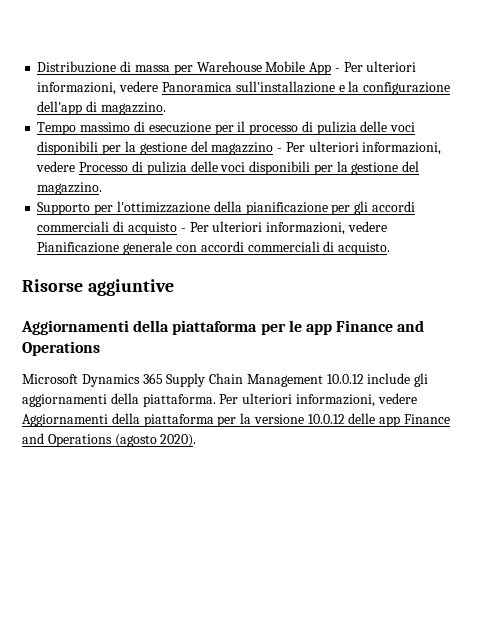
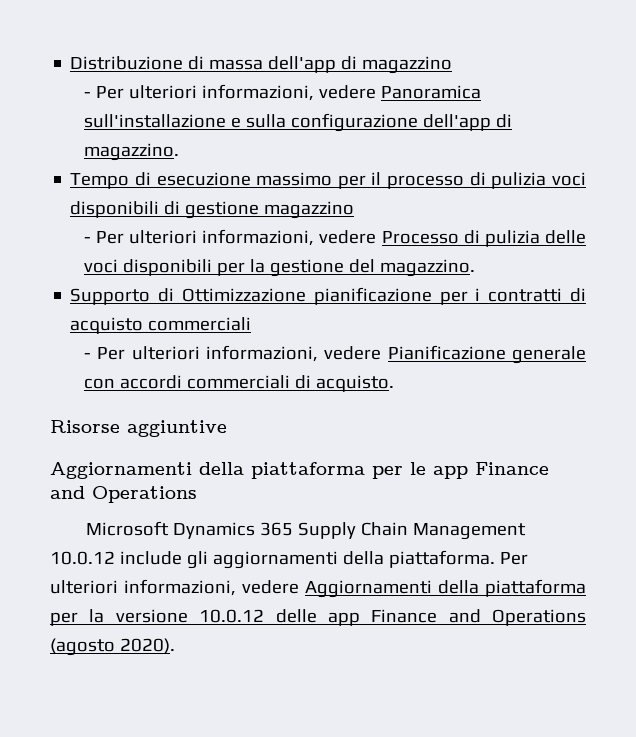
- Distribuzione di massa per Warehouse Mobile App - Per ulteriori informazioni, vedere Panoramica sull'installazione e la configurazione dell'app di magazzino.
+ Distribuzione di massa dell'app di magazzino
+ - Per ulteriori informazioni, vedere Panoramica sull'installazione e sulla configurazione dell'app di magazzino.
- Tempo massimo di esecuzione per il processo di pulizia delle voci disponibili per la gestione del magazzino - Per ulteriori informazioni, vedere Processo di pulizia delle voci disponibili per la gestione del magazzino.
+ Tempo di esecuzione massimo per il processo di pulizia voci disponibili di gestione magazzino
+ - Per ulteriori informazioni, vedere Processo di pulizia delle voci disponibili per la gestione del magazzino.
- Supporto per l'ottimizzazione della pianificazione per gli accordi commerciali di acquisto - Per ulteriori informazioni, vedere Pianificazione generale con accordi commerciali di acquisto.
+ Supporto di Ottimizzazione pianificazione per i contratti di acquisto commerciali
+ - Per ulteriori informazioni, vedere Pianificazione generale con accordi commerciali di acquisto.

